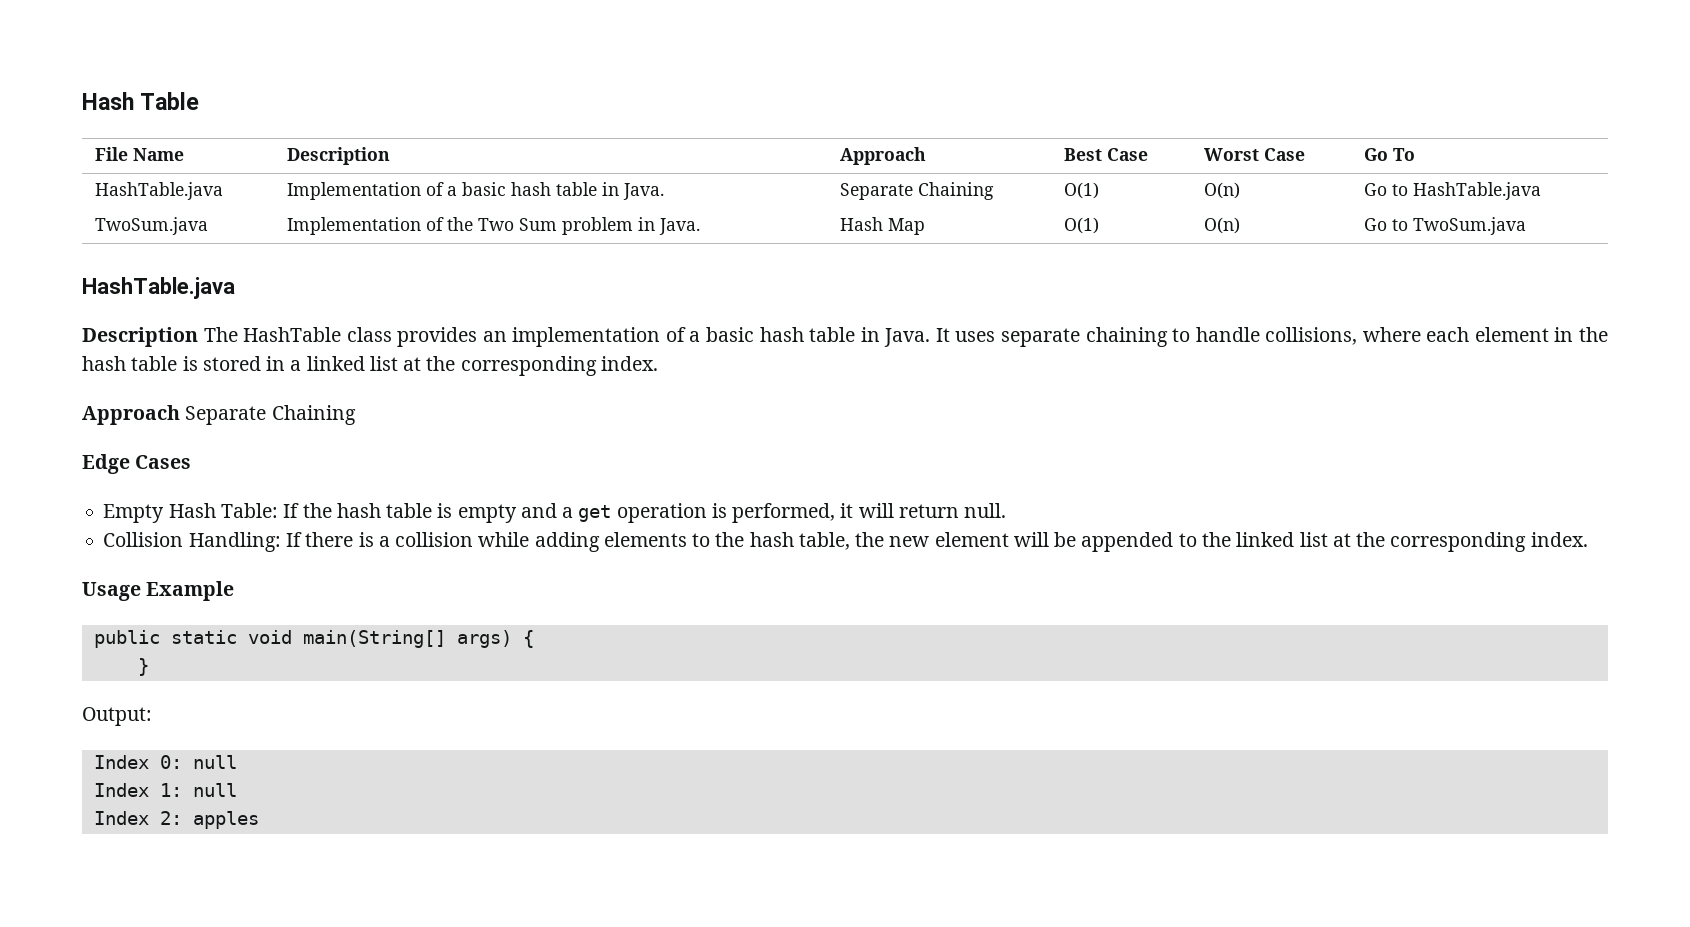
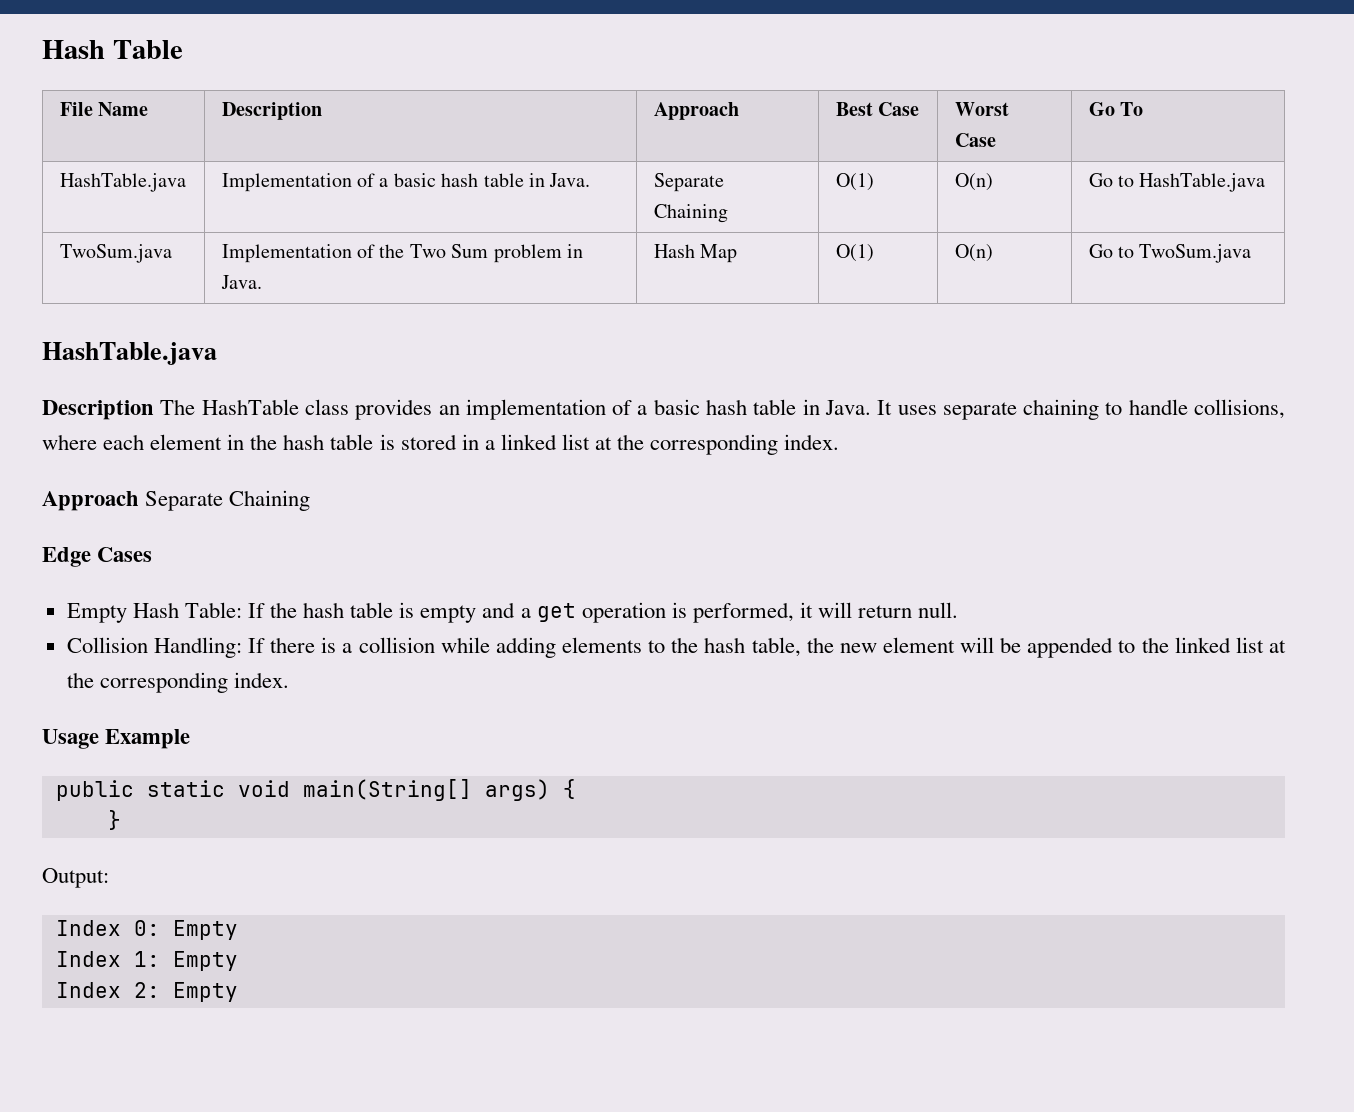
- Index 0: null
+ Index 0: Empty
- Index 1: null
+ Index 1: Empty
- Index 2: apples
+ Index 2: Empty

